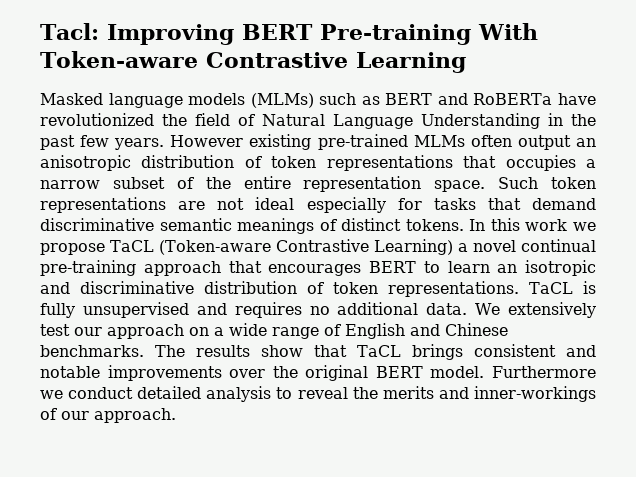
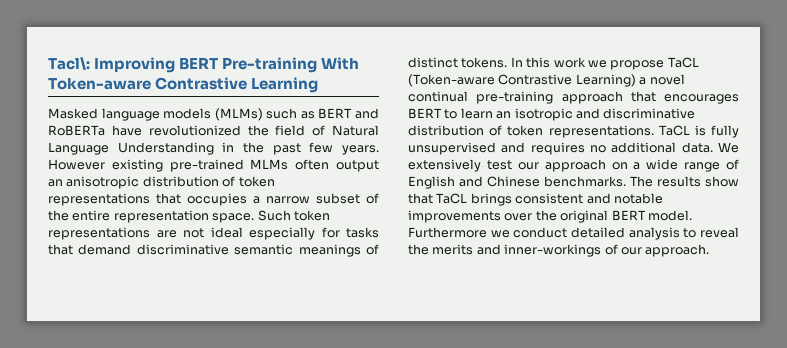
- Tacl: Improving BERT Pre-training With Token-aware Contrastive Learning
+ Tacl\: Improving BERT Pre-training With Token-aware Contrastive Learning

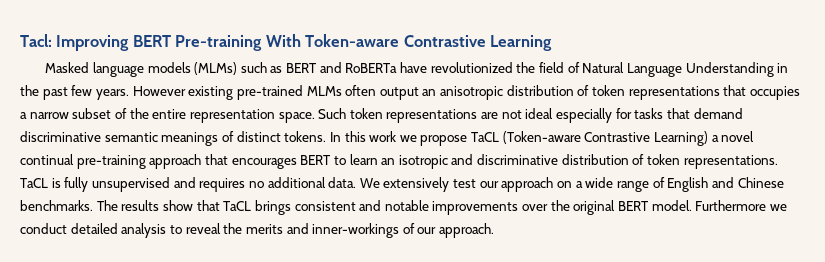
- Tacl\: Improving BERT Pre-training With Token-aware Contrastive Learning
+ Tacl: Improving BERT Pre-training With Token-aware Contrastive Learning

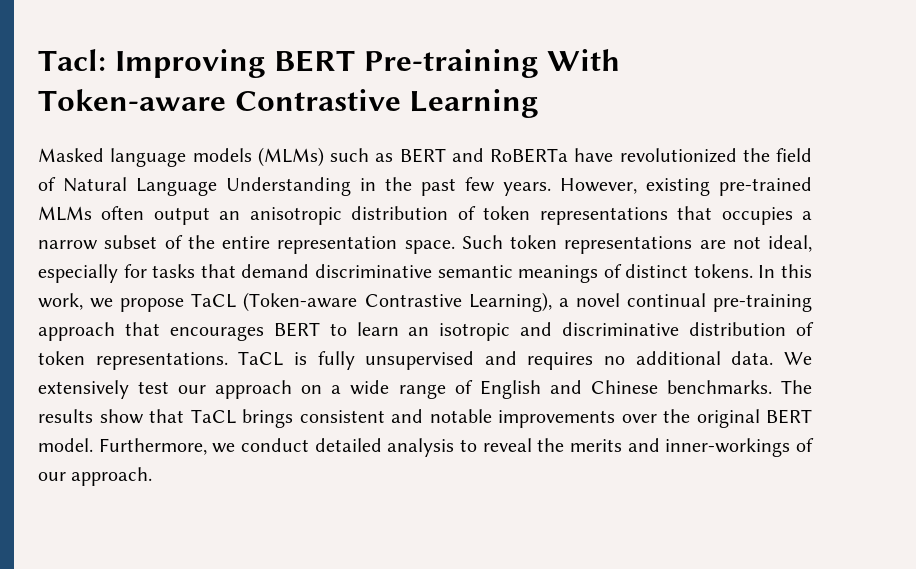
- However existing pre-trained MLMs often output an anisotropic distribution of token representations that occupies a narrow subset of the entire representation space.
+ However, existing pre-trained MLMs often output an anisotropic distribution of token representations that occupies a narrow subset of the entire representation space.
- Such token representations are not ideal especially for tasks that demand discriminative semantic meanings of distinct tokens.
+ Such token representations are not ideal, especially for tasks that demand discriminative semantic meanings of distinct tokens.
- In this work we propose TaCL (Token-aware Contrastive Learning) a novel continual pre-training approach that encourages BERT to learn an isotropic and discriminative distribution of token representations.
+ In this work, we propose TaCL (Token-aware Contrastive Learning), a novel continual pre-training approach that encourages BERT to learn an isotropic and discriminative distribution of token representations.
- Furthermore we conduct detailed analysis to reveal the merits and inner-workings of our approach.
+ Furthermore, we conduct detailed analysis to reveal the merits and inner-workings of our approach.

